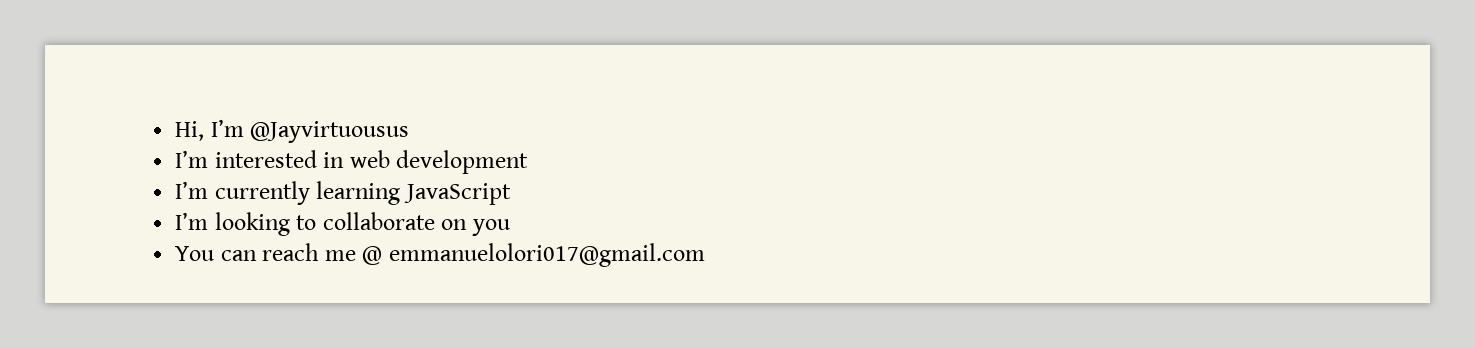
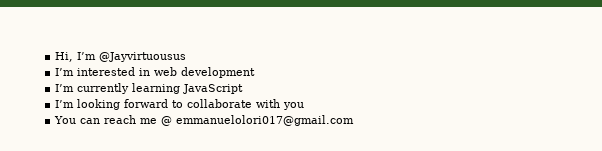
- I’m looking to collaborate on you
+ I’m looking forward to collaborate with you

